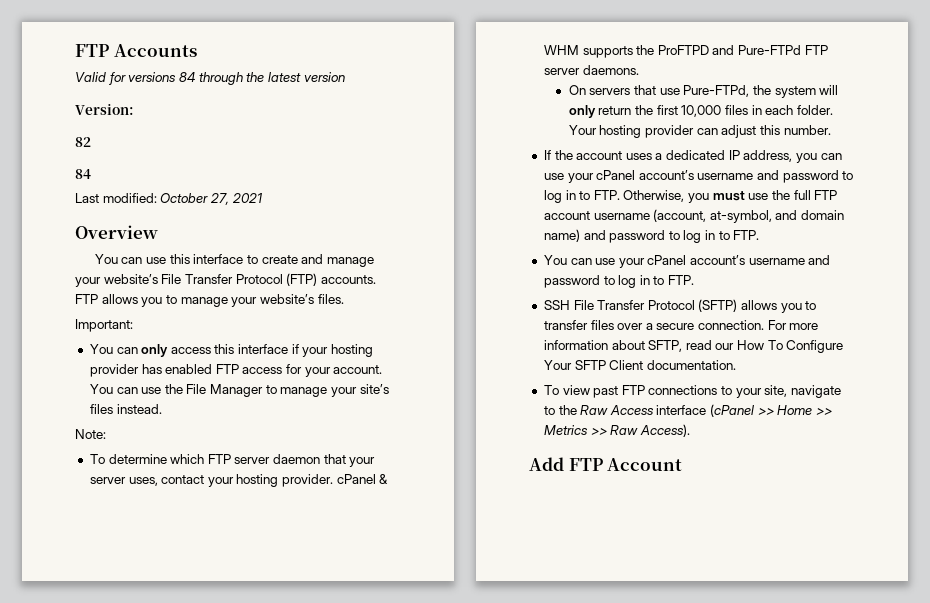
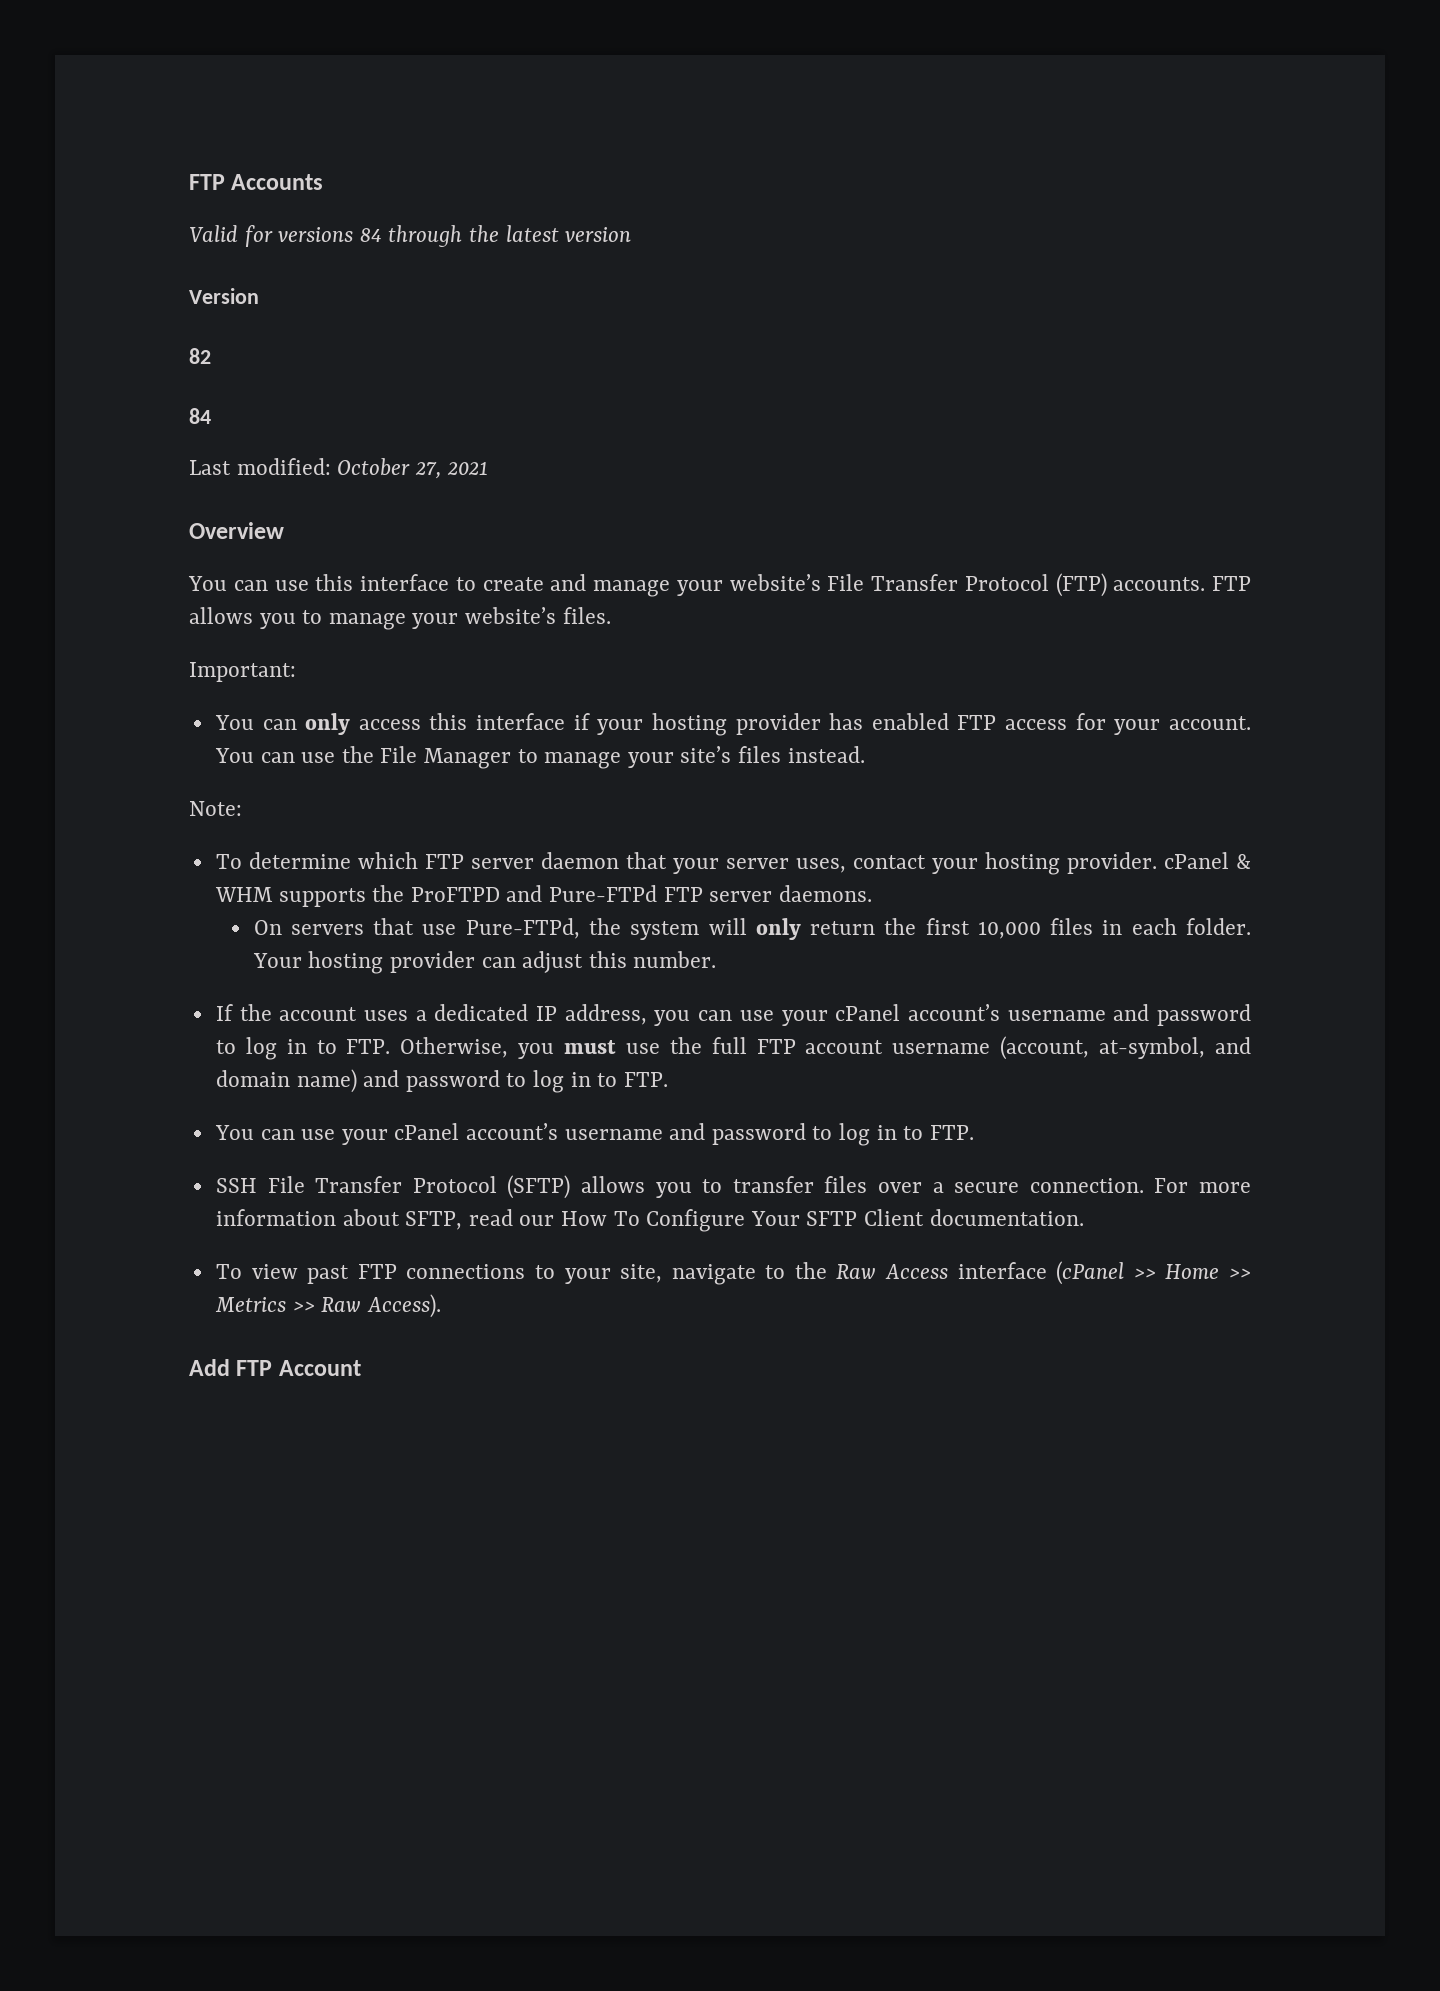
- Version:
+ Version

